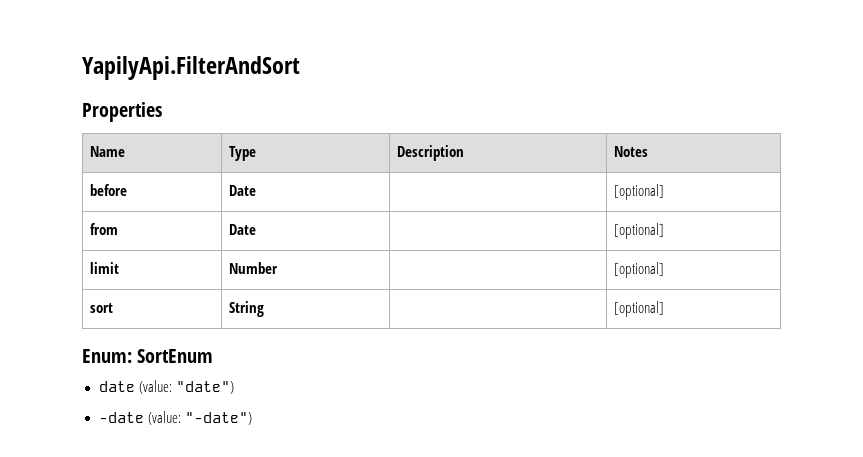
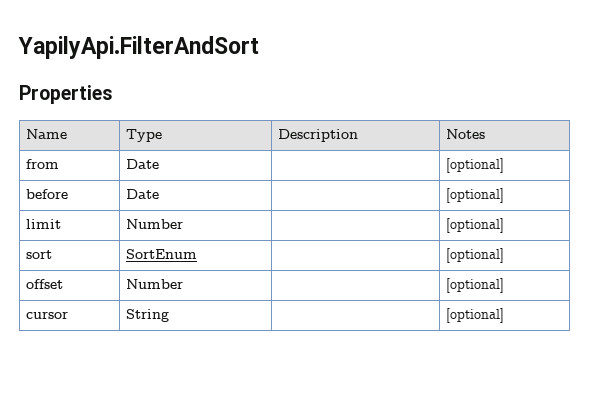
+ from | Date | | [optional]
  before | Date | | [optional]
- from | Date | | [optional]
- sort | String | | [optional]
- Enum: SortEnum
- date (value: "date")
- -date (value: "-date")
+ sort | SortEnum | | [optional]
+ offset | Number | | [optional]
+ cursor | String | | [optional]

